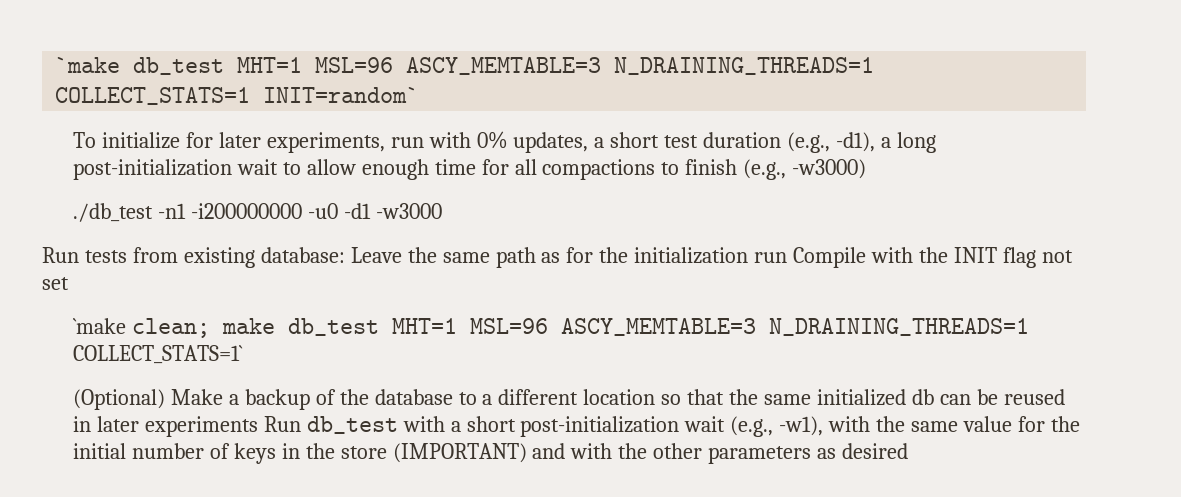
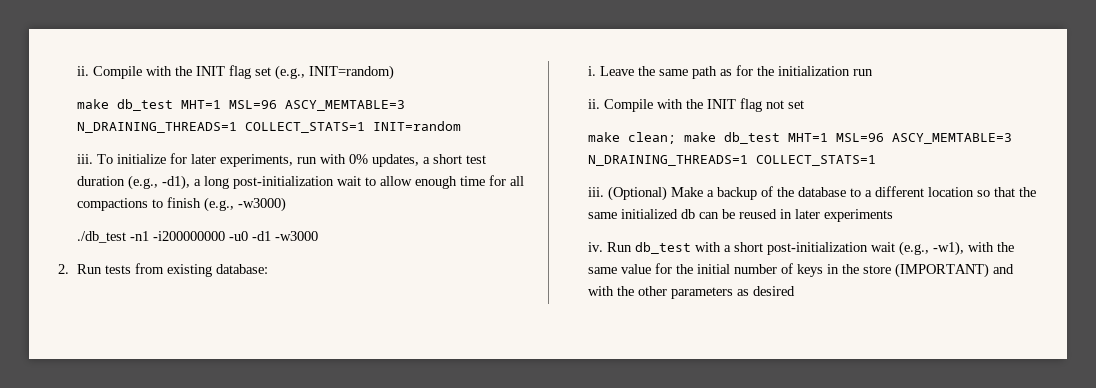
- `make db_test MHT=1 MSL=96 ASCY_MEMTABLE=3 N_DRAINING_THREADS=1 COLLECT_STATS=1 INIT=random`
- To initialize for later experiments, run with 0% updates, a short test duration (e.g., -d1), a long post-initialization wait to allow enough time for all compactions to finish (e.g., -w3000)
+ ii. Compile with the INIT flag set (e.g., INIT=random)
+ make db_test MHT=1 MSL=96 ASCY_MEMTABLE=3 N_DRAINING_THREADS=1 COLLECT_STATS=1 INIT=random
+ iii. To initialize for later experiments, run with 0% updates, a short test duration (e.g., -d1), a long post-initialization wait to allow enough time for all compactions to finish (e.g., -w3000)
- Run tests from existing database: Leave the same path as for the initialization run Compile with the INIT flag not set
+ 2. Run tests from existing database:
+ i. Leave the same path as for the initialization run
+ ii. Compile with the INIT flag not set
- `make clean; make db_test MHT=1 MSL=96 ASCY_MEMTABLE=3 N_DRAINING_THREADS=1 COLLECT_STATS=1`
- (Optional) Make a backup of the database to a different location so that the same initialized db can be reused in later experiments Run db_test with a short post-initialization wait (e.g., -w1), with the same value for the initial number of keys in the store (IMPORTANT) and with the other parameters as desired
+ make clean; make db_test MHT=1 MSL=96 ASCY_MEMTABLE=3 N_DRAINING_THREADS=1 COLLECT_STATS=1
+ iii. (Optional) Make a backup of the database to a different location so that the same initialized db can be reused in later experiments
+ iv. Run db_test with a short post-initialization wait (e.g., -w1), with the same value for the initial number of keys in the store (IMPORTANT) and with the other parameters as desired

